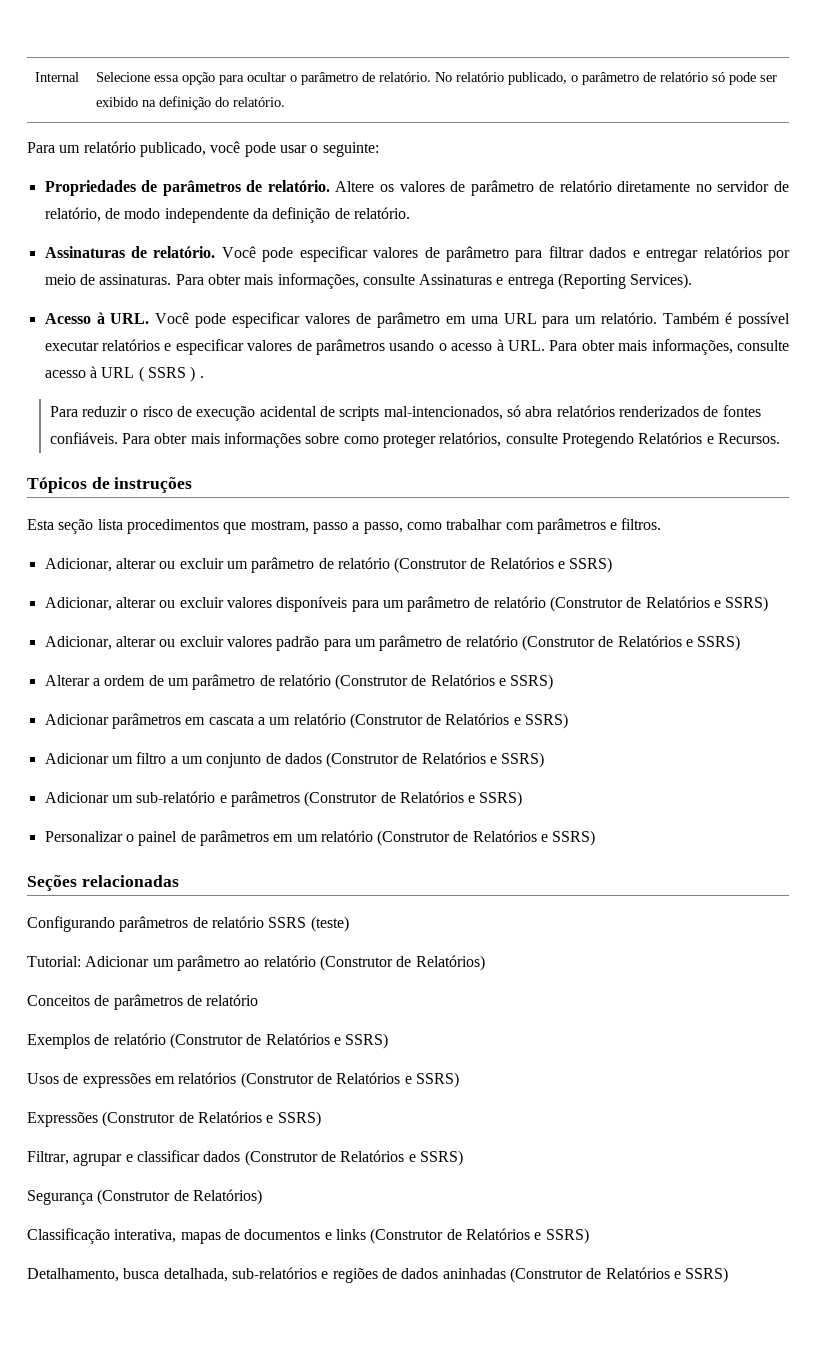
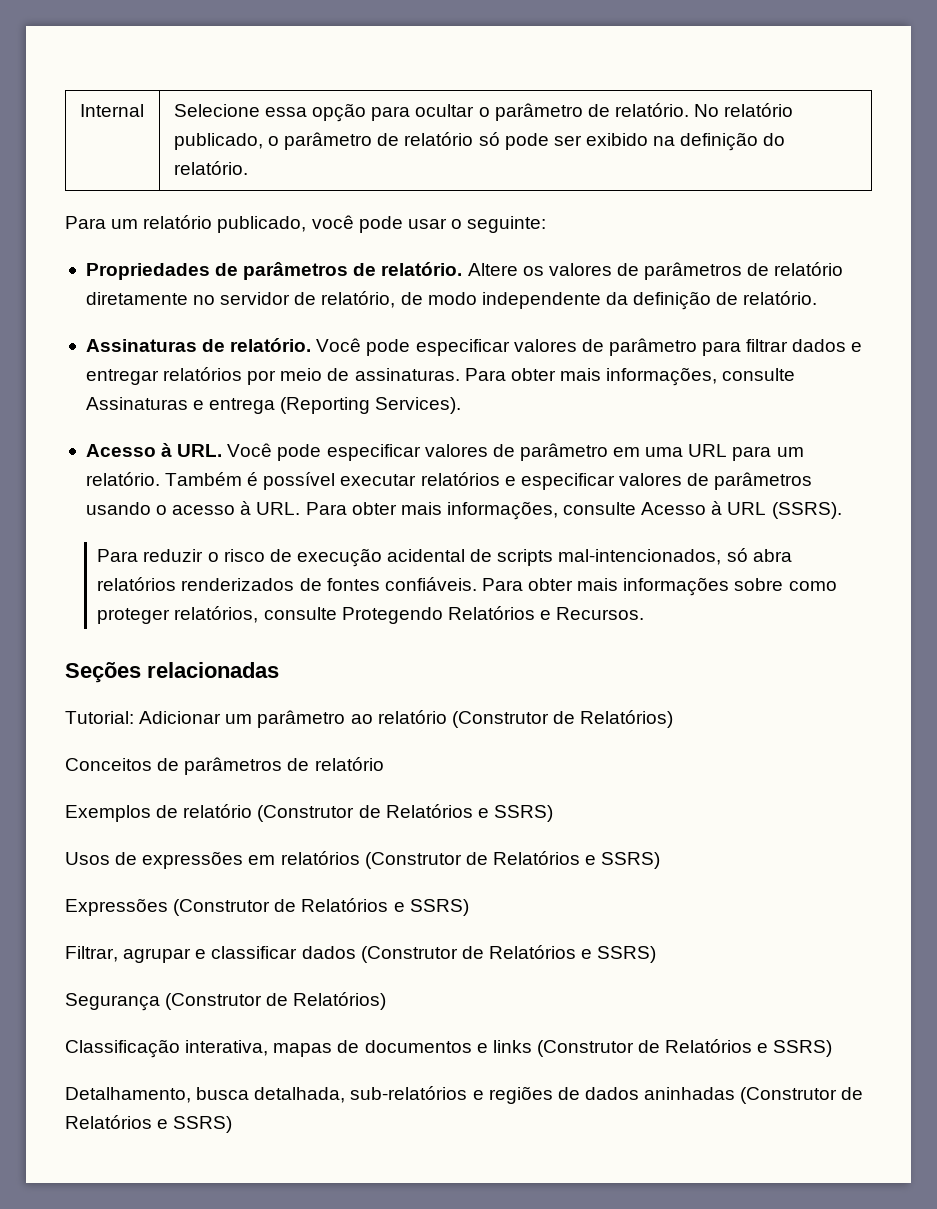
- Altere os valores de parâmetro de relatório diretamente no servidor de relatório, de modo independente da definição de relatório.
+ Altere os valores de parâmetros de relatório diretamente no servidor de relatório, de modo independente da definição de relatório.
- Também é possível executar relatórios e especificar valores de parâmetros usando o acesso à URL. Para obter mais informações, consulte acesso à URL ( SSRS ) .
+ Também é possível executar relatórios e especificar valores de parâmetros usando o acesso à URL. Para obter mais informações, consulte Acesso à URL (SSRS).
- Tópicos de instruções
- Esta seção lista procedimentos que mostram, passo a passo, como trabalhar com parâmetros e filtros.
- Adicionar, alterar ou excluir um parâmetro de relatório (Construtor de Relatórios e SSRS)
- Adicionar, alterar ou excluir valores disponíveis para um parâmetro de relatório (Construtor de Relatórios e SSRS)
- Adicionar, alterar ou excluir valores padrão para um parâmetro de relatório (Construtor de Relatórios e SSRS)
- Alterar a ordem de um parâmetro de relatório (Construtor de Relatórios e SSRS)
- Adicionar parâmetros em cascata a um relatório (Construtor de Relatórios e SSRS)
- Adicionar um filtro a um conjunto de dados (Construtor de Relatórios e SSRS)
- Adicionar um sub-relatório e parâmetros (Construtor de Relatórios e SSRS)
- Personalizar o painel de parâmetros em um relatório (Construtor de Relatórios e SSRS)
  Seções relacionadas
- Configurando parâmetros de relatório SSRS (teste)

